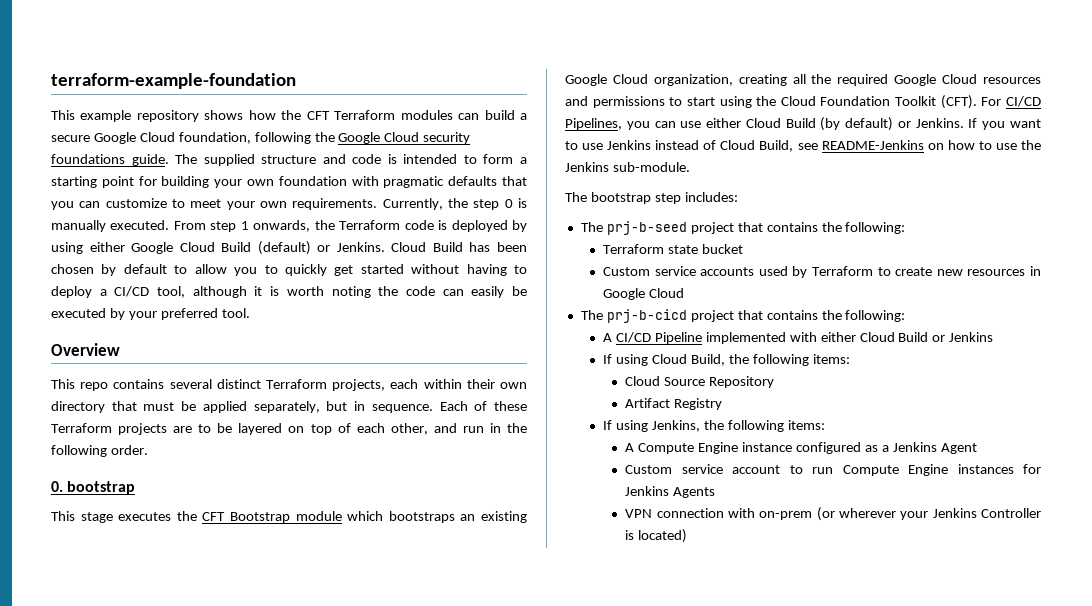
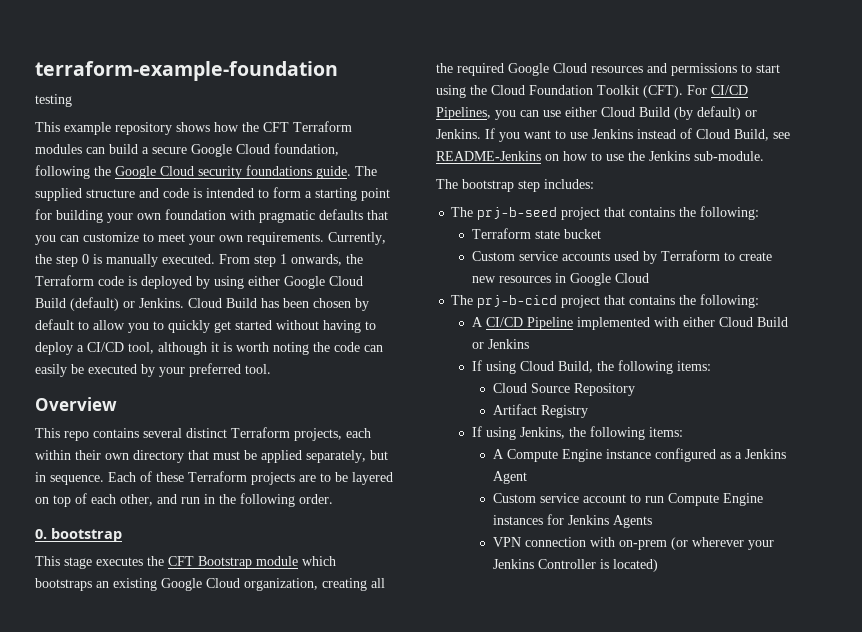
+ testing

